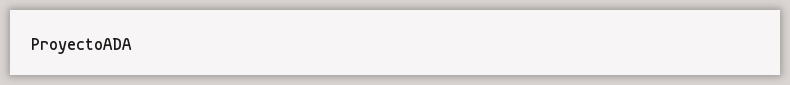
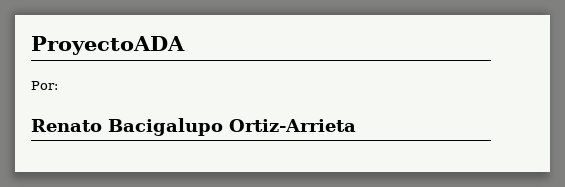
+ Por:
+ Renato Bacigalupo Ortiz-Arrieta

